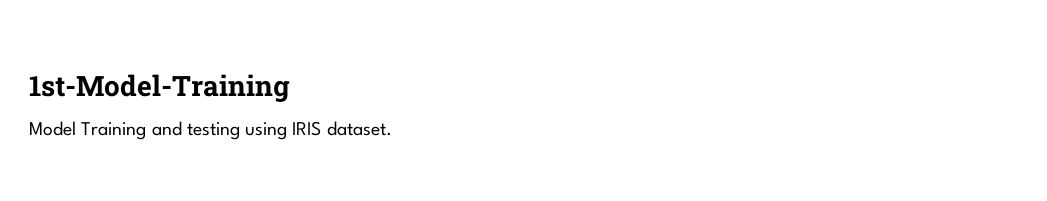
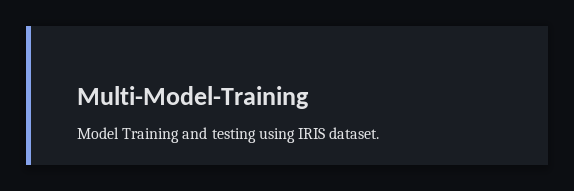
- 1st-Model-Training
+ Multi-Model-Training

